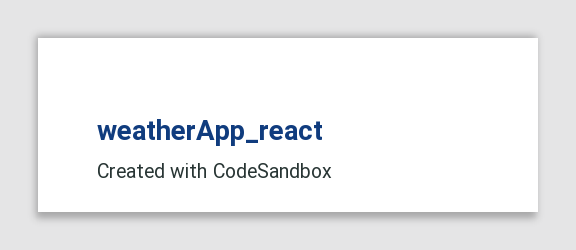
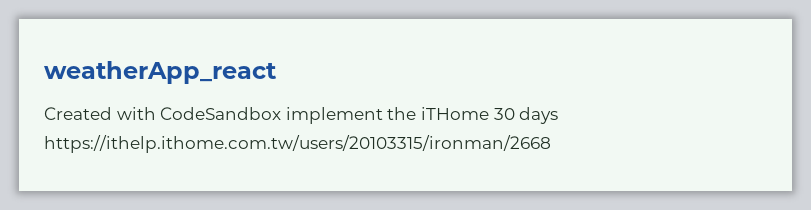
- Created with CodeSandbox
+ Created with CodeSandbox implement the iTHome 30 days https://ithelp.ithome.com.tw/users/20103315/ironman/2668

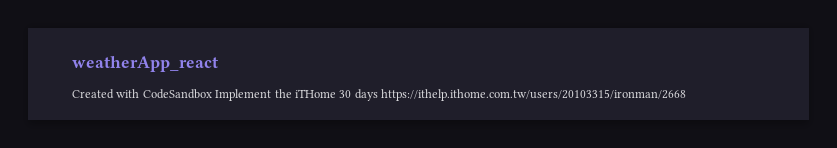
- Created with CodeSandbox implement the iTHome 30 days https://ithelp.ithome.com.tw/users/20103315/ironman/2668
+ Created with CodeSandbox Implement the iTHome 30 days https://ithelp.ithome.com.tw/users/20103315/ironman/2668

